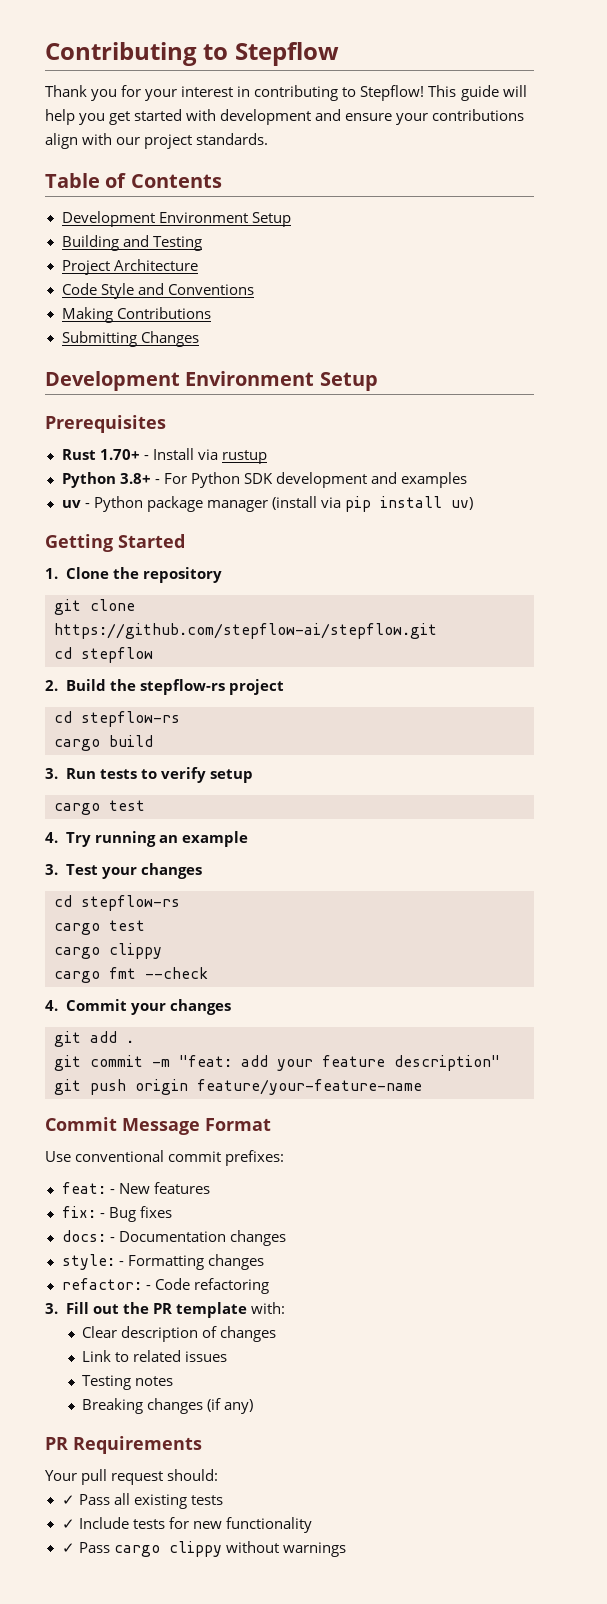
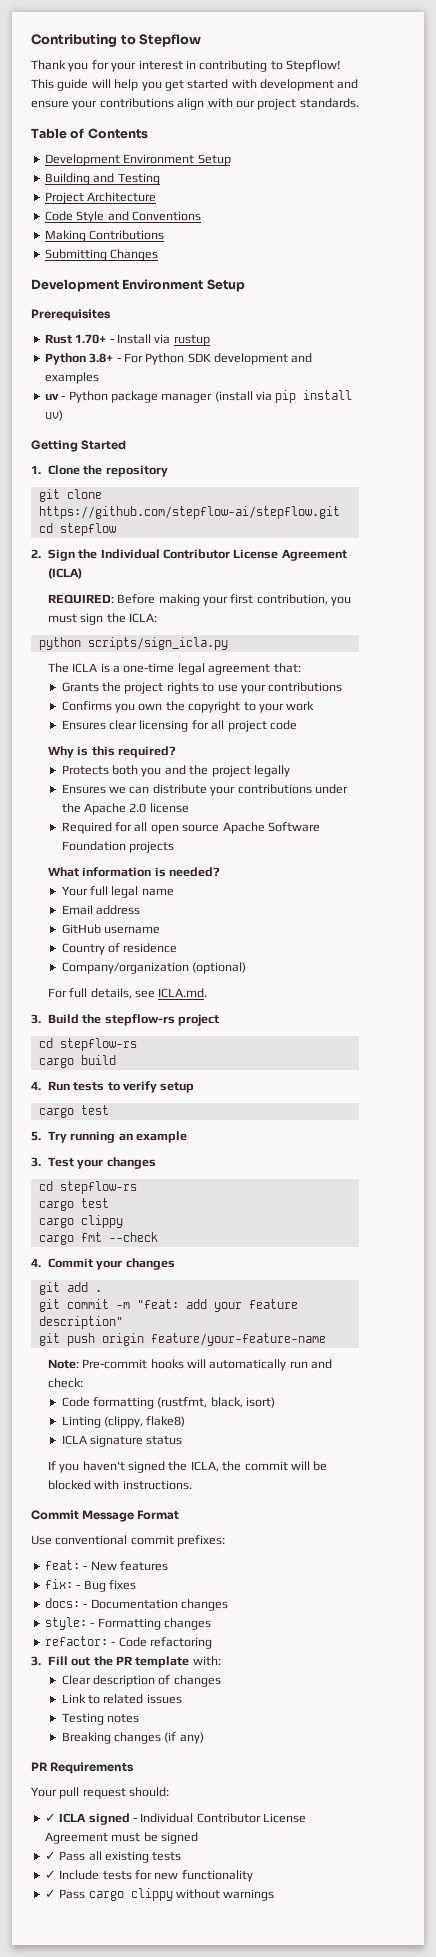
- 2. Build the stepflow-rs project
+ 2. Sign the Individual Contributor License Agreement (ICLA)
+ REQUIRED: Before making your first contribution, you must sign the ICLA:
+ python scripts/sign_icla.py
+ The ICLA is a one-time legal agreement that:
+ Grants the project rights to use your contributions
+ Confirms you own the copyright to your work
+ Ensures clear licensing for all project code
+ Why is this required?
+ Protects both you and the project legally
+ Ensures we can distribute your contributions under the Apache 2.0 license
+ Required for all open source Apache Software Foundation projects
+ What information is needed?
+ Your full legal name
+ Email address
+ GitHub username
+ Country of residence
+ Company/organization (optional)
+ For full details, see ICLA.md.
+ 3. Build the stepflow-rs project
- 3. Run tests to verify setup
+ 4. Run tests to verify setup
- 4. Try running an example
+ 5. Try running an example
+ Note: Pre-commit hooks will automatically run and check:
+ Code formatting (rustfmt, black, isort)
+ Linting (clippy, flake8)
+ ICLA signature status
+ If you haven't signed the ICLA, the commit will be blocked with instructions.
+ ✓ ICLA signed - Individual Contributor License Agreement must be signed

